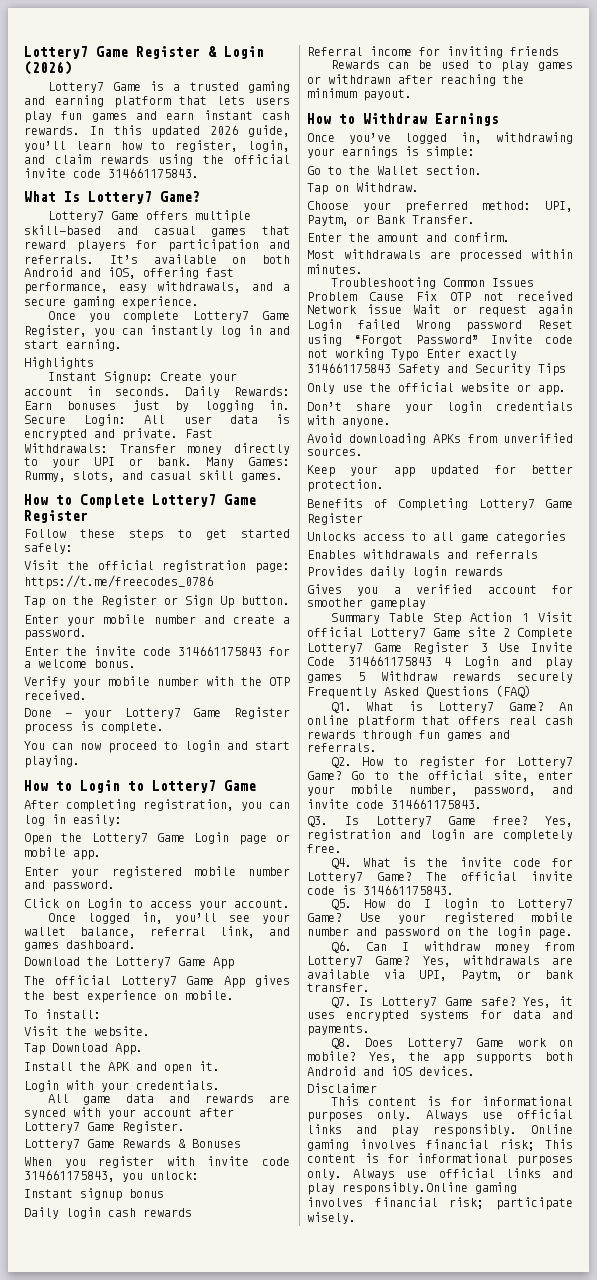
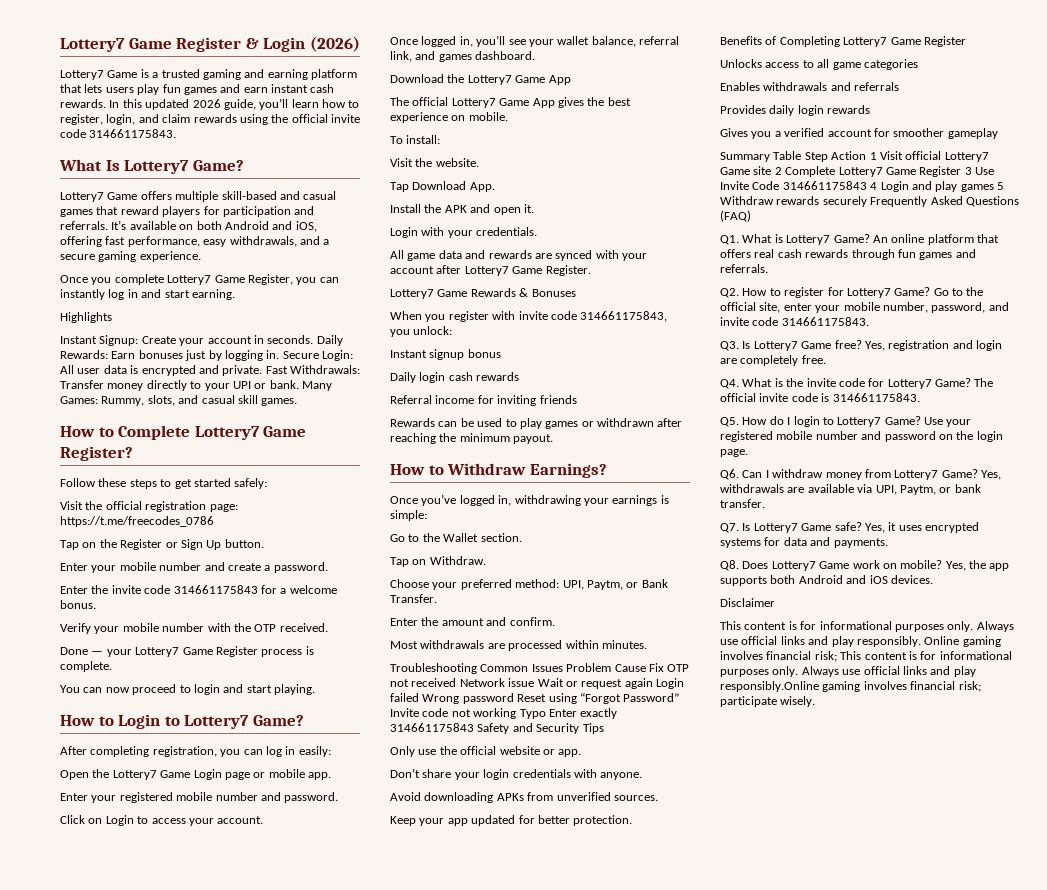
- How to Complete Lottery7 Game Register
+ How to Complete Lottery7 Game Register?
- How to Login to Lottery7 Game
+ How to Login to Lottery7 Game?
- How to Withdraw Earnings
+ How to Withdraw Earnings?

